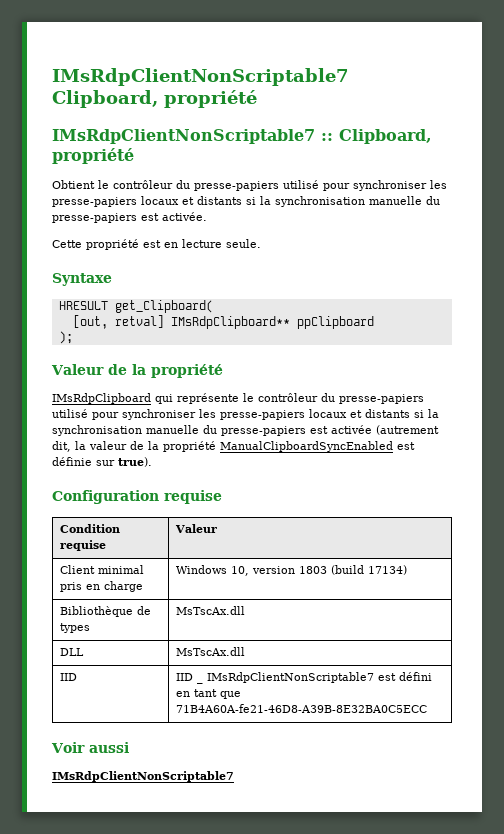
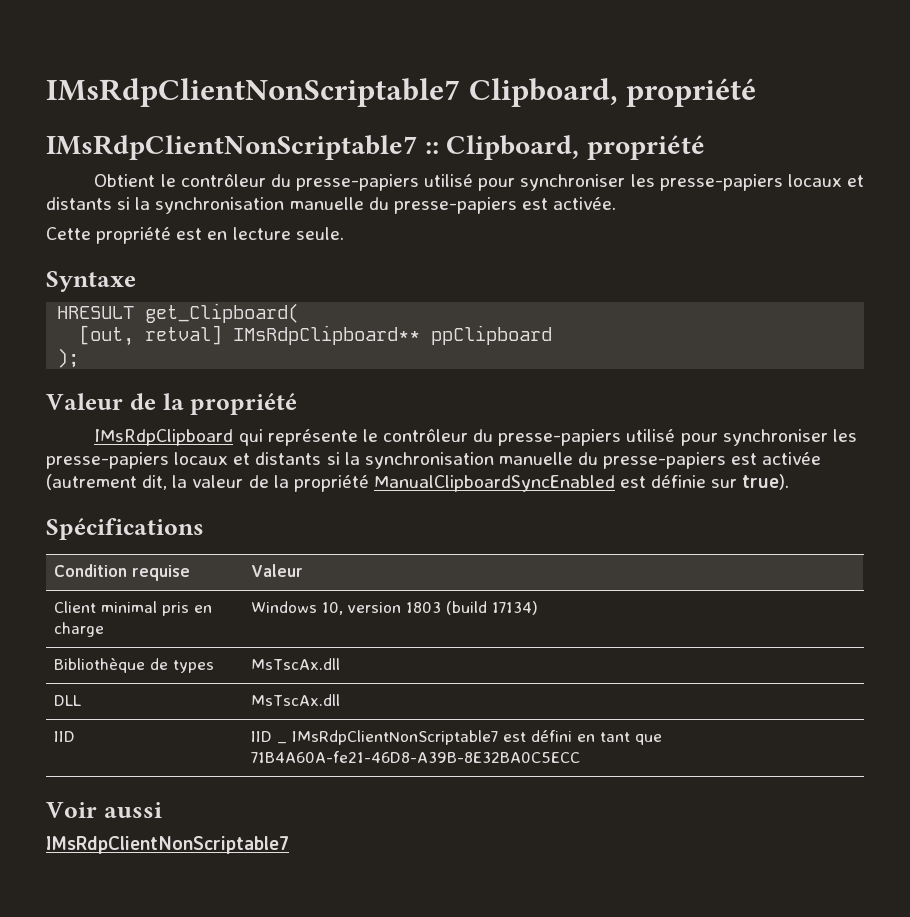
- Configuration requise
+ Spécifications

